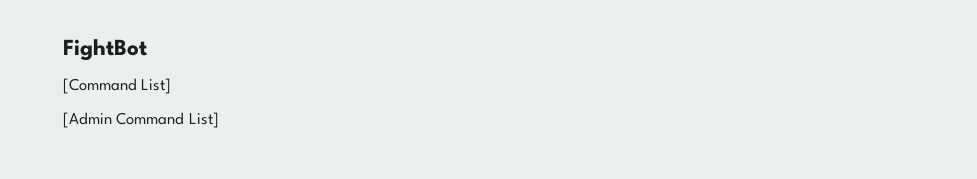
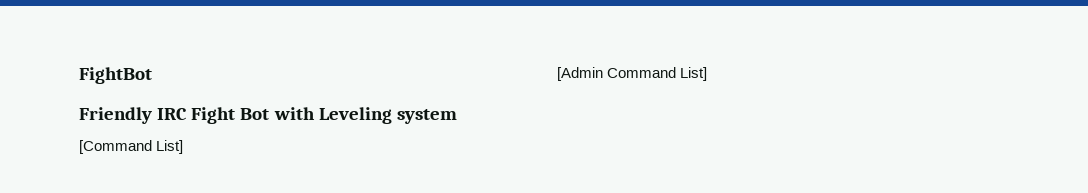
+ Friendly IRC Fight Bot with Leveling system

